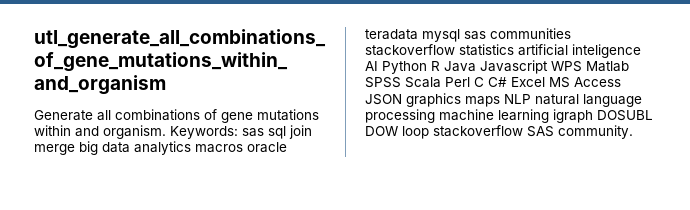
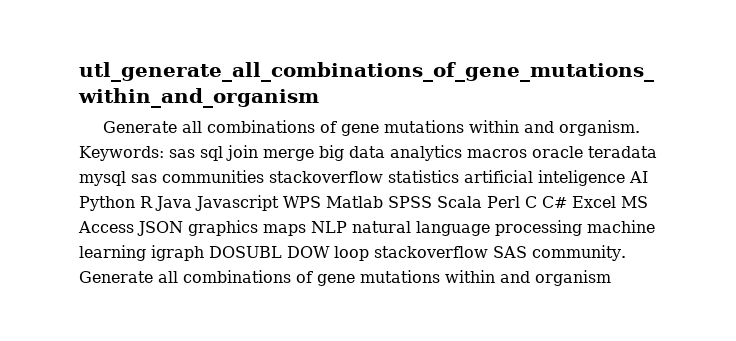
+ Generate all combinations of gene mutations within and organism

